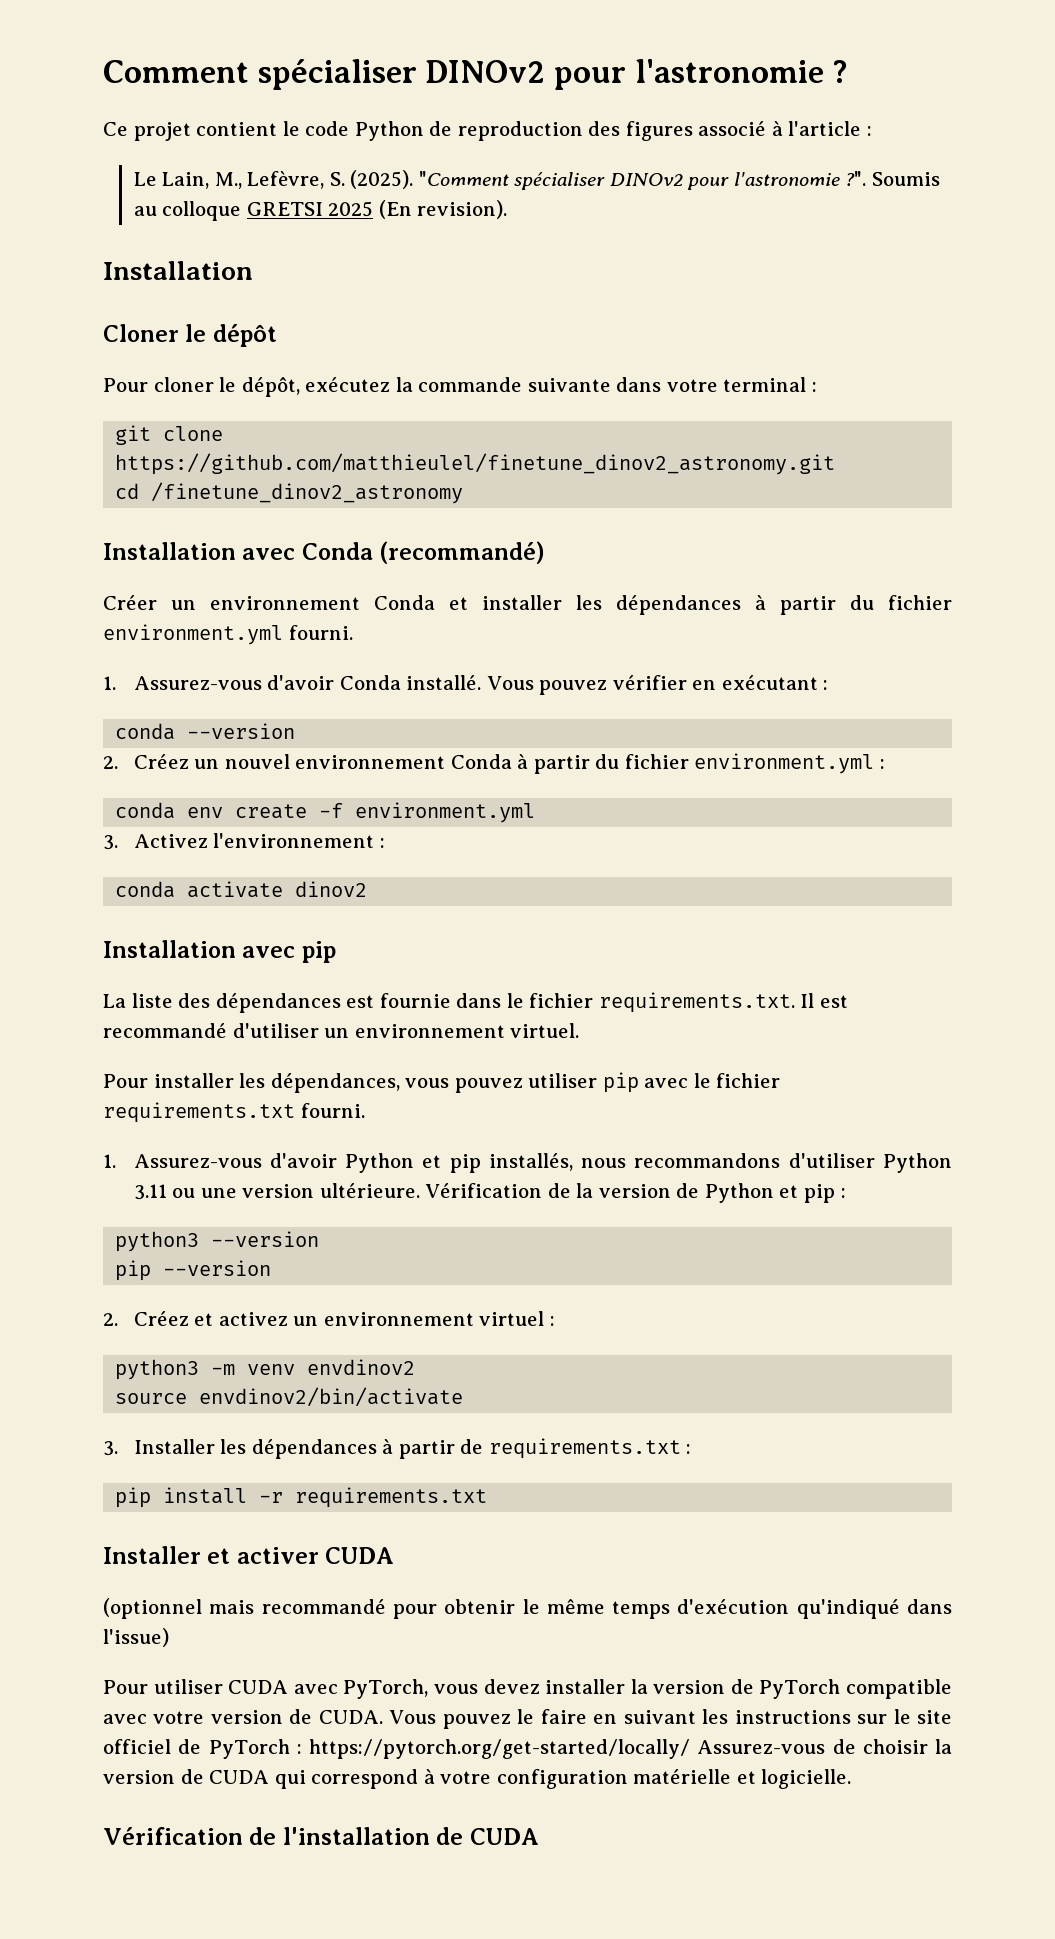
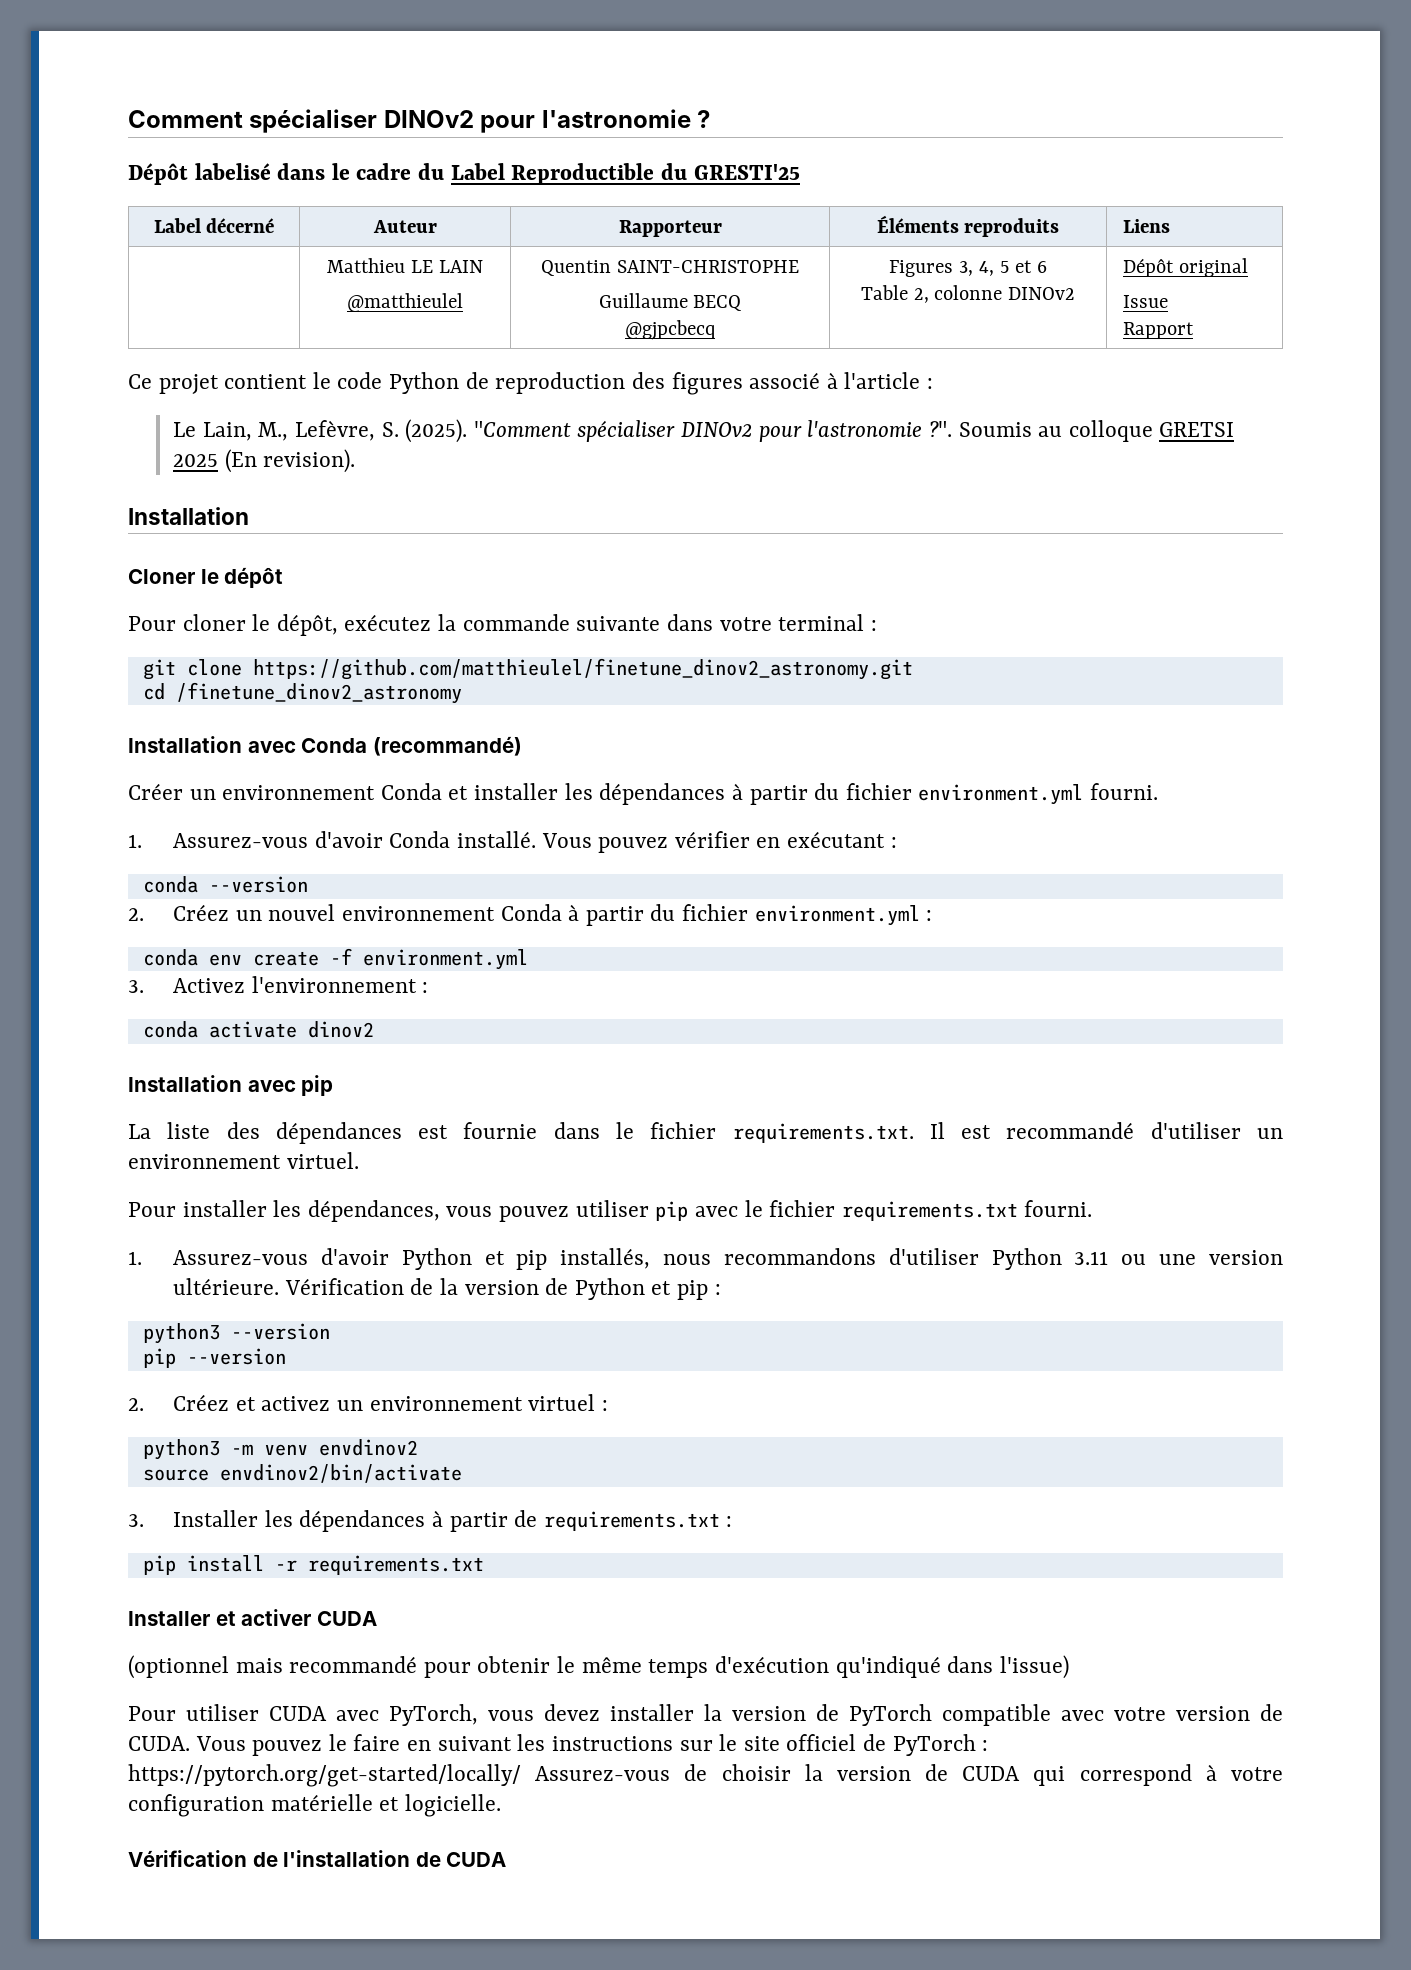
+ Dépôt labelisé dans le cadre du Label Reproductible du GRESTI'25
+ Label décerné | Auteur | Rapporteur | Éléments reproduits | Liens
+ | Matthieu LE LAIN
+ @matthieulel | Quentin SAINT-CHRISTOPHE
+ Guillaume BECQ
+ @gjpcbecq | Figures 3, 4, 5 et 6
+ Table 2, colonne DINOv2 | Dépôt original
+ Issue
+ Rapport

